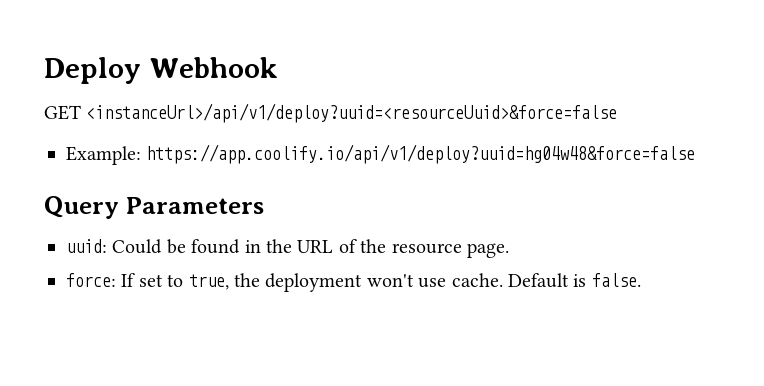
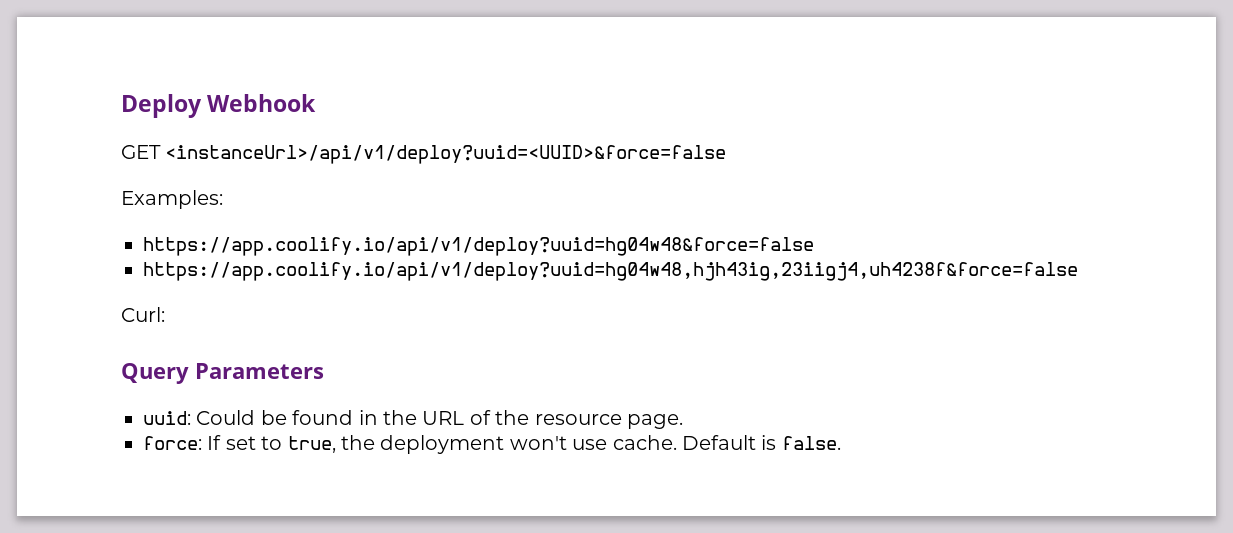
- GET <instanceUrl>/api/v1/deploy?uuid=<resourceUuid>&force=false
- Example: https://app.coolify.io/api/v1/deploy?uuid=hg04w48&force=false
+ GET <instanceUrl>/api/v1/deploy?uuid=<UUID>&force=false
+ Examples:
+ https://app.coolify.io/api/v1/deploy?uuid=hg04w48&force=false
+ https://app.coolify.io/api/v1/deploy?uuid=hg04w48,hjh43ig,23iigj4,uh4238f&force=false
+ Curl:

